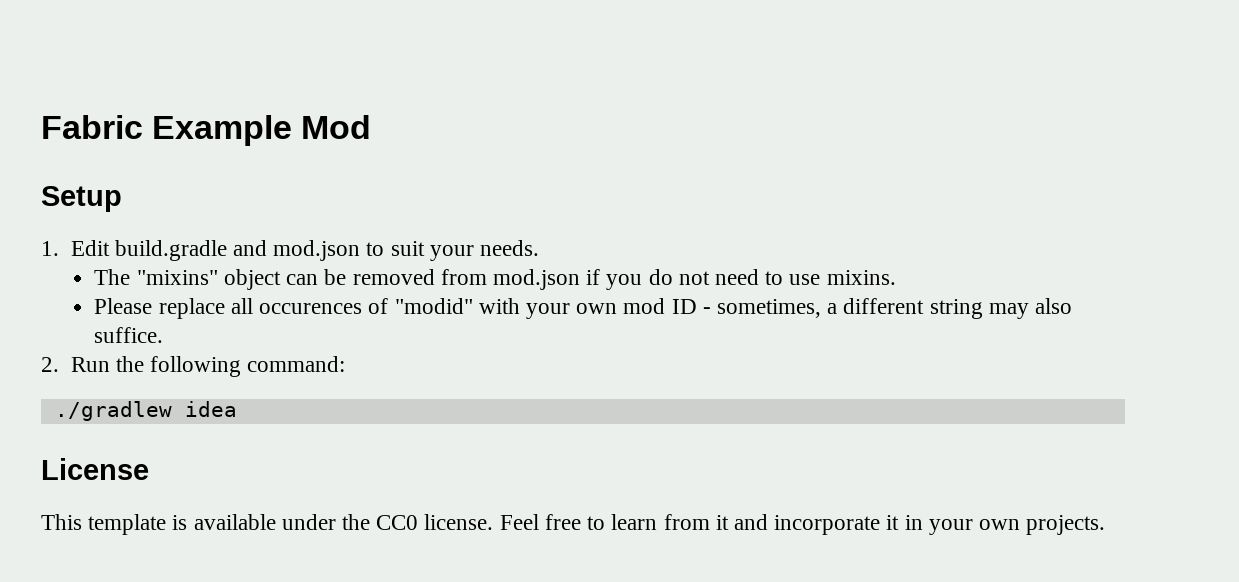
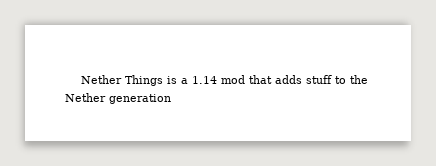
- Fabric Example Mod
- Setup
- 1. Edit build.gradle and mod.json to suit your needs.
- The "mixins" object can be removed from mod.json if you do not need to use mixins.
- Please replace all occurences of "modid" with your own mod ID - sometimes, a different string may also suffice.
- 2. Run the following command:
- ./gradlew idea
- License
- This template is available under the CC0 license. Feel free to learn from it and incorporate it in your own projects.
+ Nether Things is a 1.14 mod that adds stuff to the Nether generation

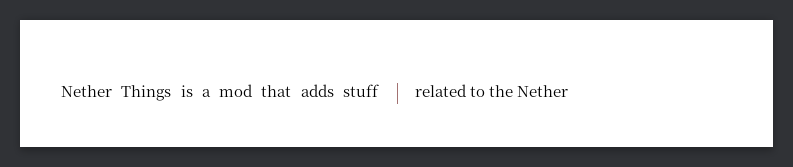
- Nether Things is a 1.14 mod that adds stuff to the Nether generation
+ Nether Things is a mod that adds stuff related to the Nether

